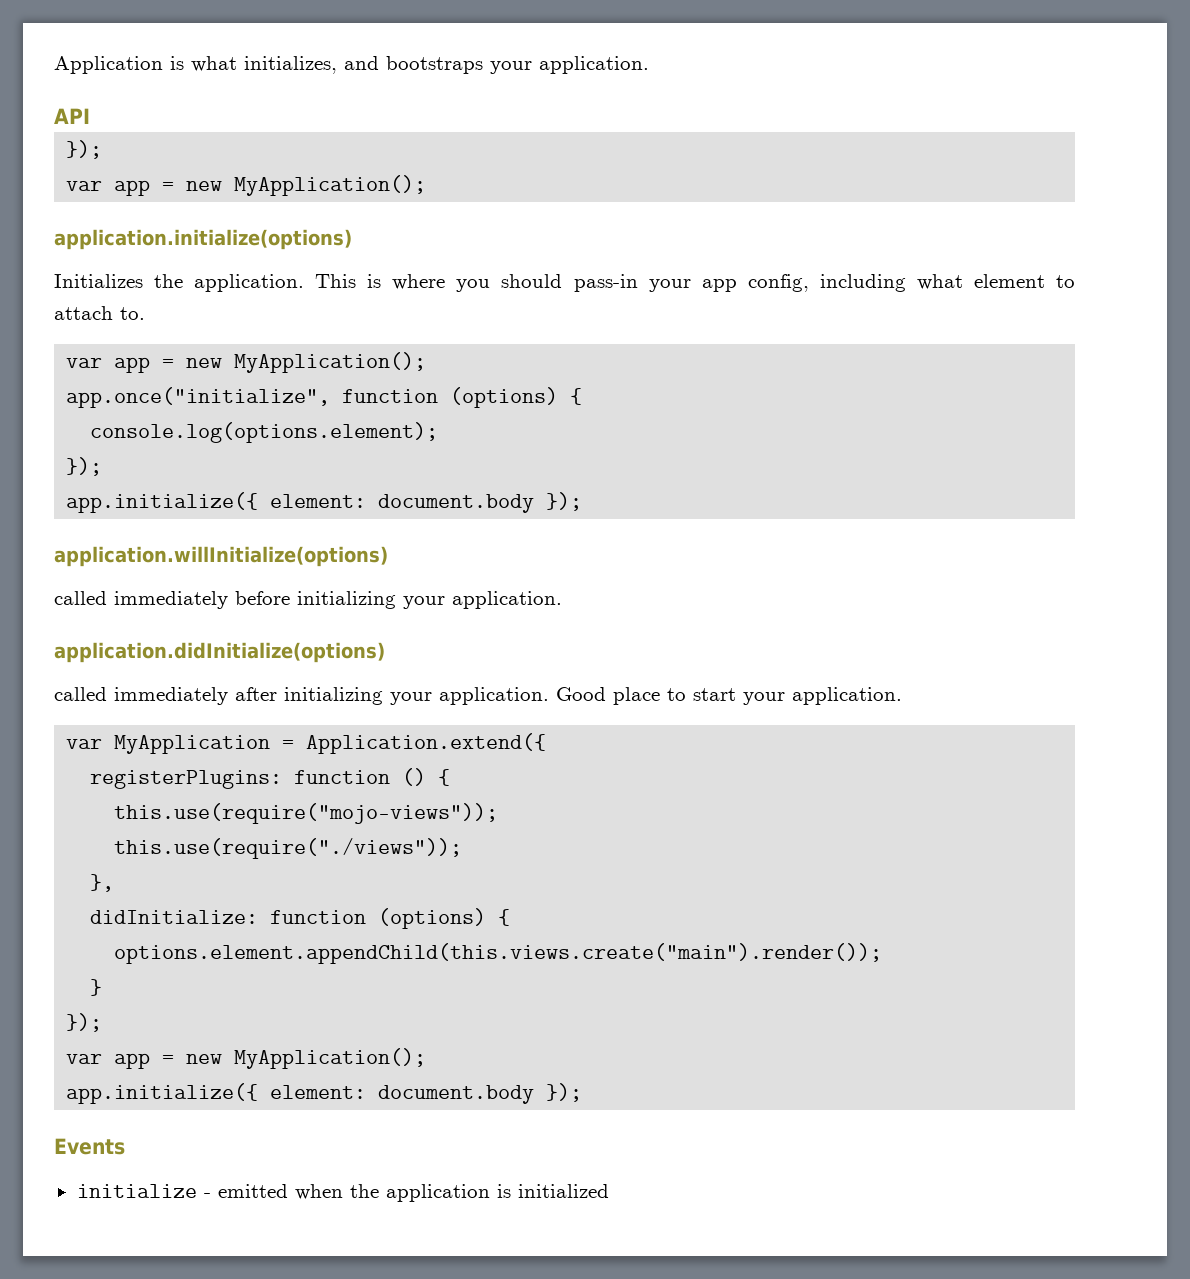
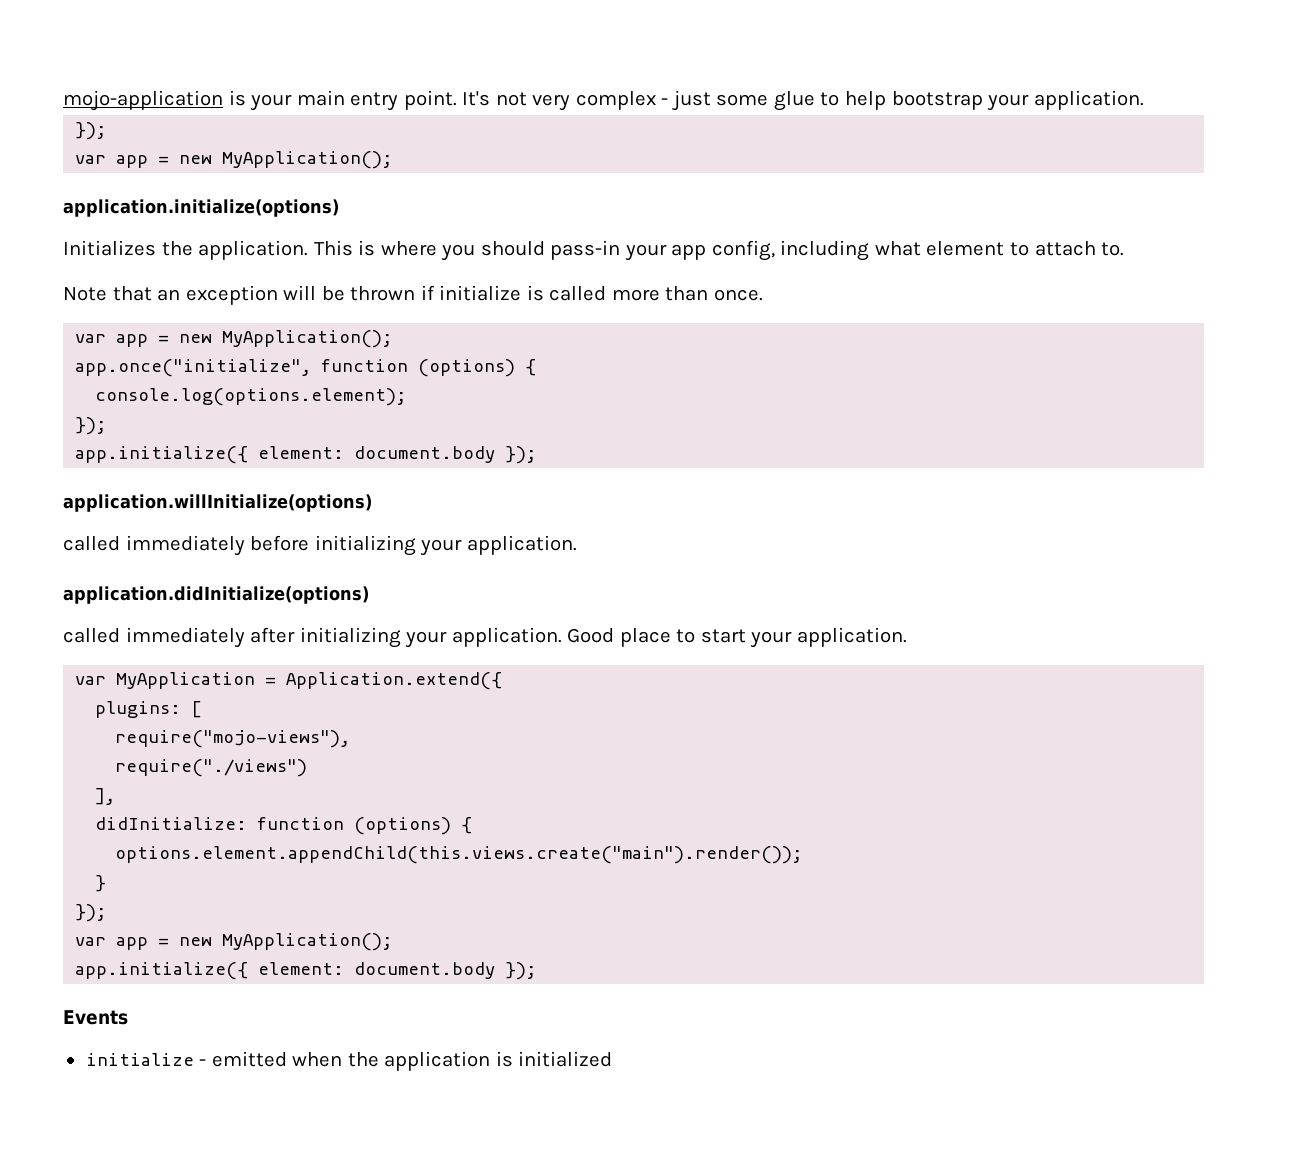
- Application is what initializes, and bootstraps your application.
- API
+ mojo-application is your main entry point. It's not very complex - just some glue to help bootstrap your application.
+ Note that an exception will be thrown if initialize is called more than once.
- registerPlugins: function () {
- this.use(require("mojo-views"));
- this.use(require("./views"));
- },
+ plugins: [
+ require("mojo-views"),
+ require("./views")
+ ],

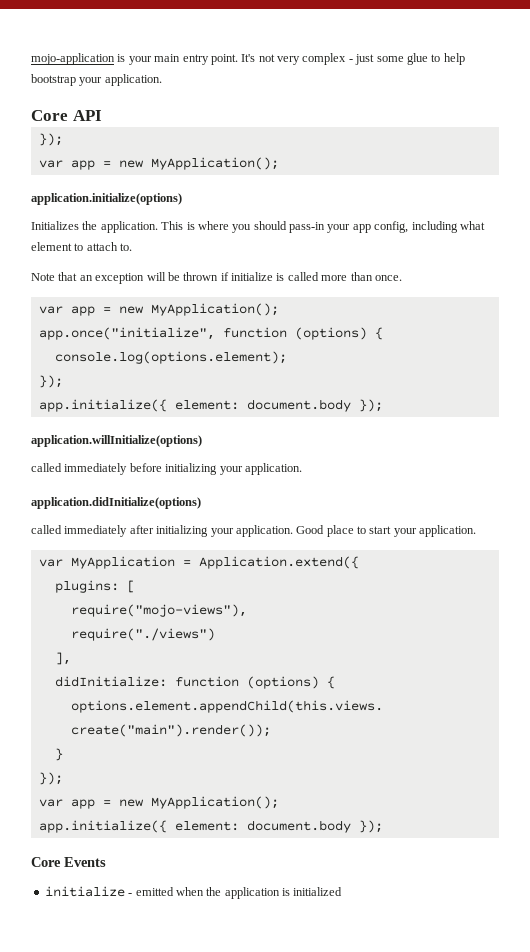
+ Core API
- Events
+ Core Events

